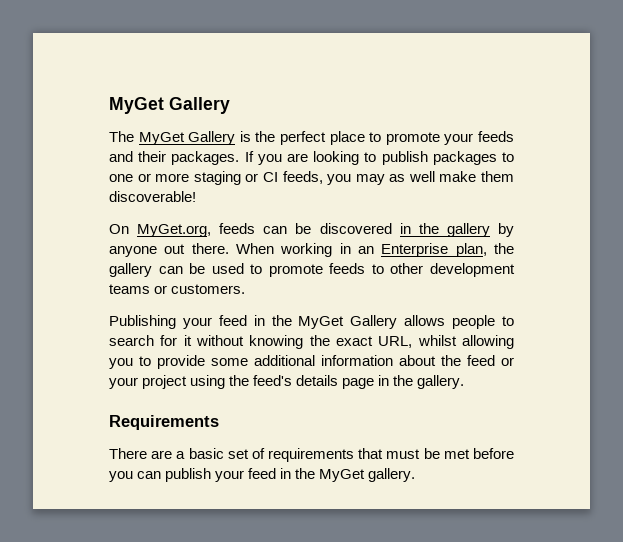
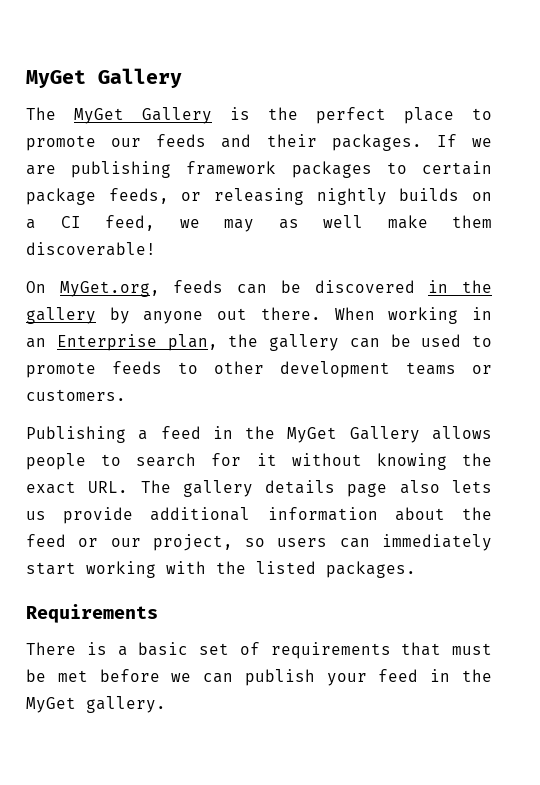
- The MyGet Gallery is the perfect place to promote your feeds and their packages.
+ The MyGet Gallery is the perfect place to promote our feeds and their packages.
- If you are looking to publish packages to one or more staging or CI feeds, you may as well make them discoverable!
+ If we are publishing framework packages to certain package feeds, or releasing nightly builds on a CI feed, we may as well make them discoverable!
- Publishing your feed in the MyGet Gallery allows people to search for it without knowing the exact URL, whilst allowing you to provide some additional information about the feed or your project using the feed's details page in the gallery.
+ Publishing a feed in the MyGet Gallery allows people to search for it without knowing the exact URL. The gallery details page also lets us provide additional information about the feed or our project, so users can immediately start working with the listed packages.
- There are a basic set of requirements that must be met before you can publish your feed in the MyGet gallery.
+ There is a basic set of requirements that must be met before we can publish your feed in the MyGet gallery.

